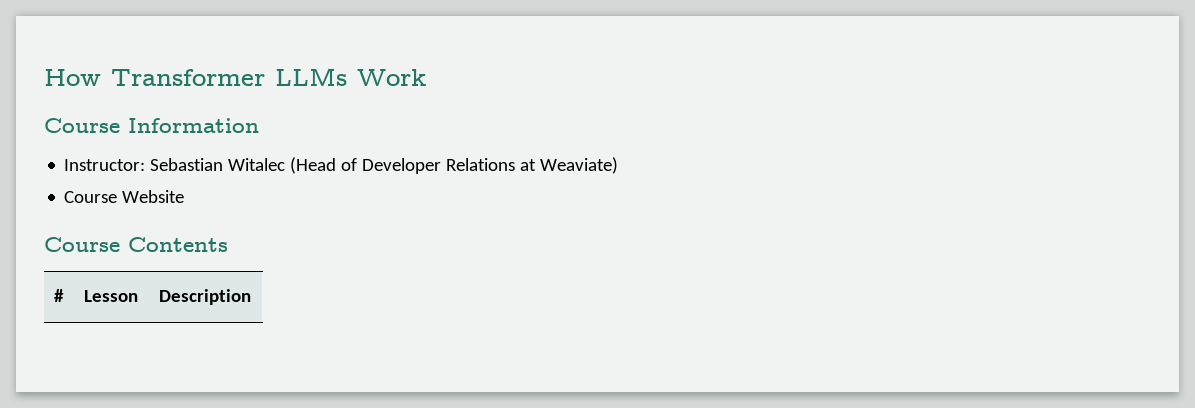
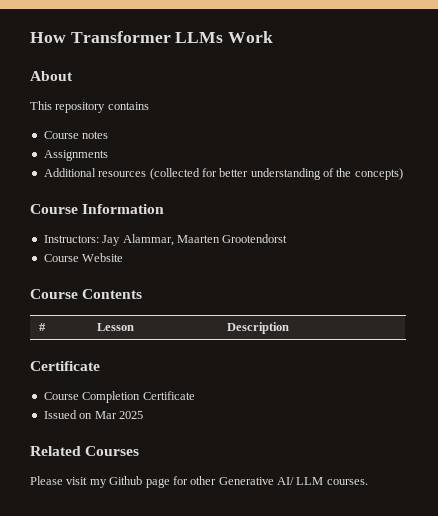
+ About
+ This repository contains
+ Course notes
+ Assignments
+ Additional resources (collected for better understanding of the concepts)
  Course Information
- Instructor: Sebastian Witalec (Head of Developer Relations at Weaviate)
+ Instructors: Jay Alammar, Maarten Grootendorst
  # | Lesson | Description
+ Certificate
+ Course Completion Certificate
+ Issued on Mar 2025
+ Related Courses
+ Please visit my Github page for other Generative AI/ LLM courses.

